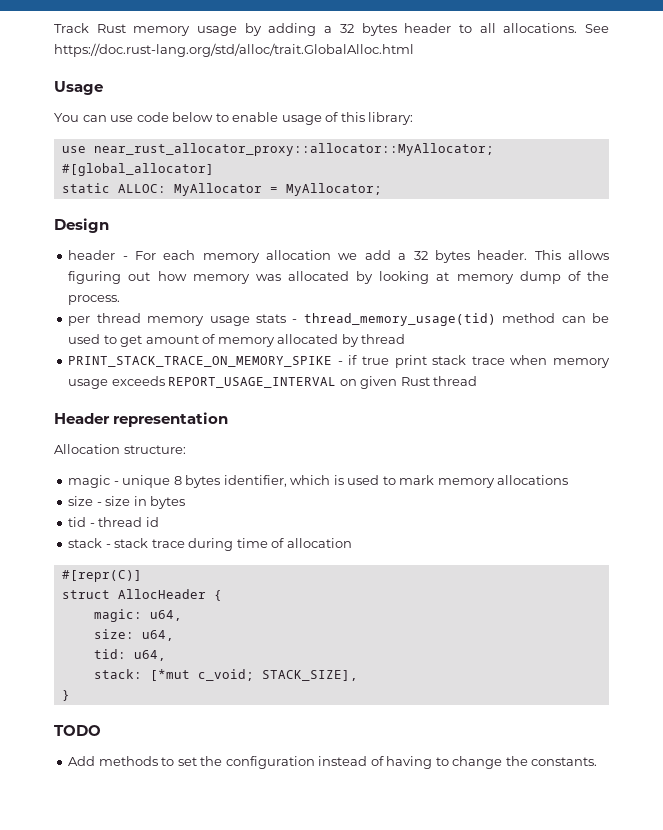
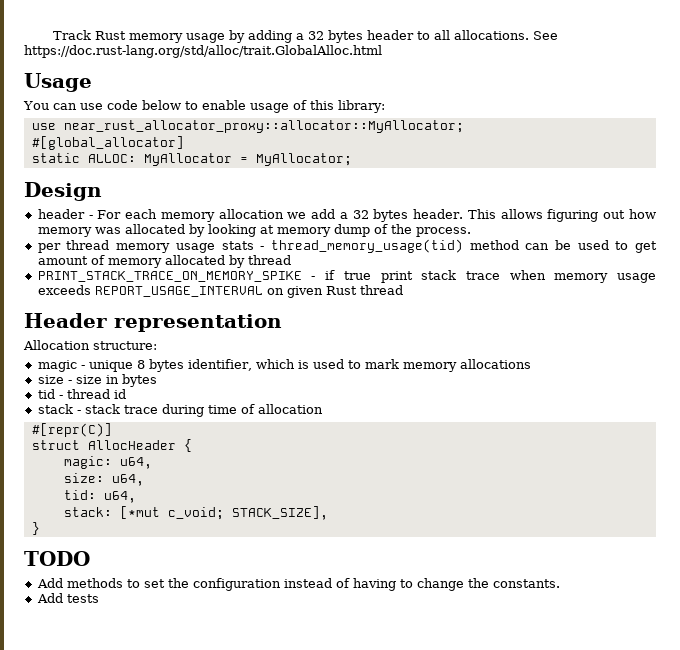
+ Add tests

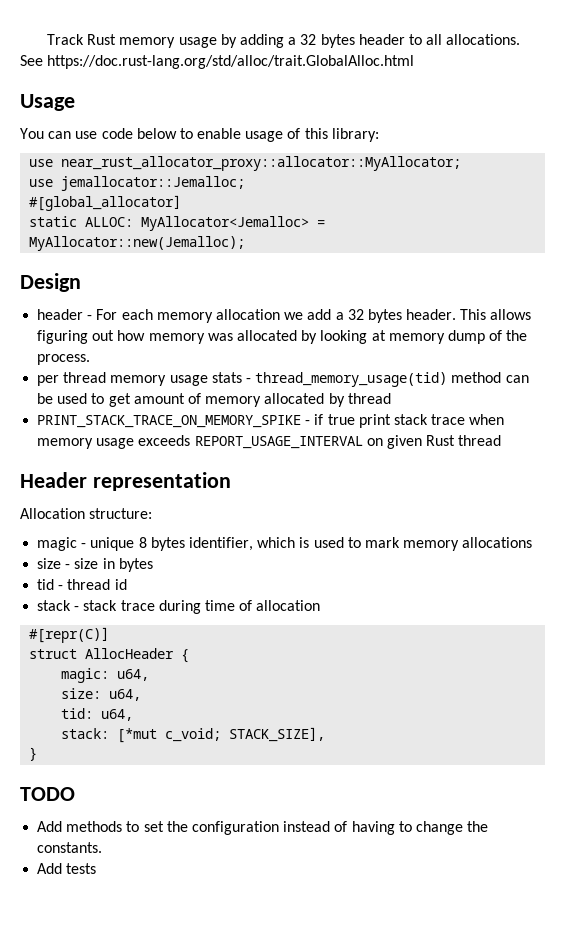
+ use jemallocator::Jemalloc;
- static ALLOC: MyAllocator = MyAllocator;
+ static ALLOC: MyAllocator<Jemalloc> = MyAllocator::new(Jemalloc);

